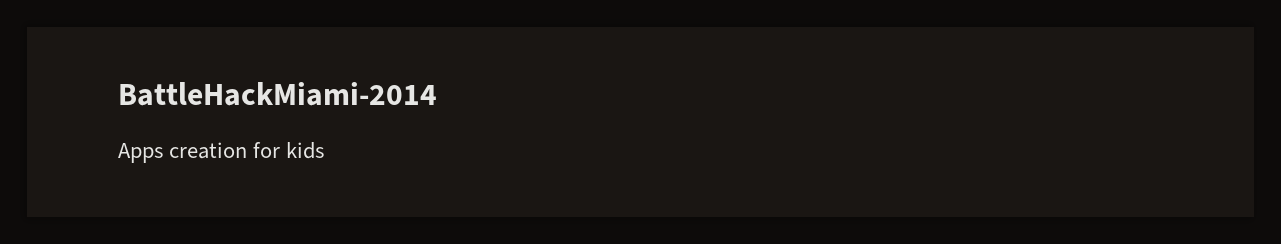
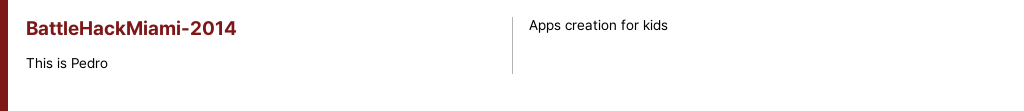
+ This is Pedro

